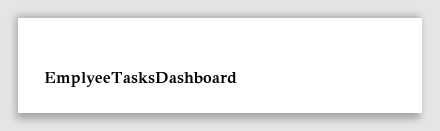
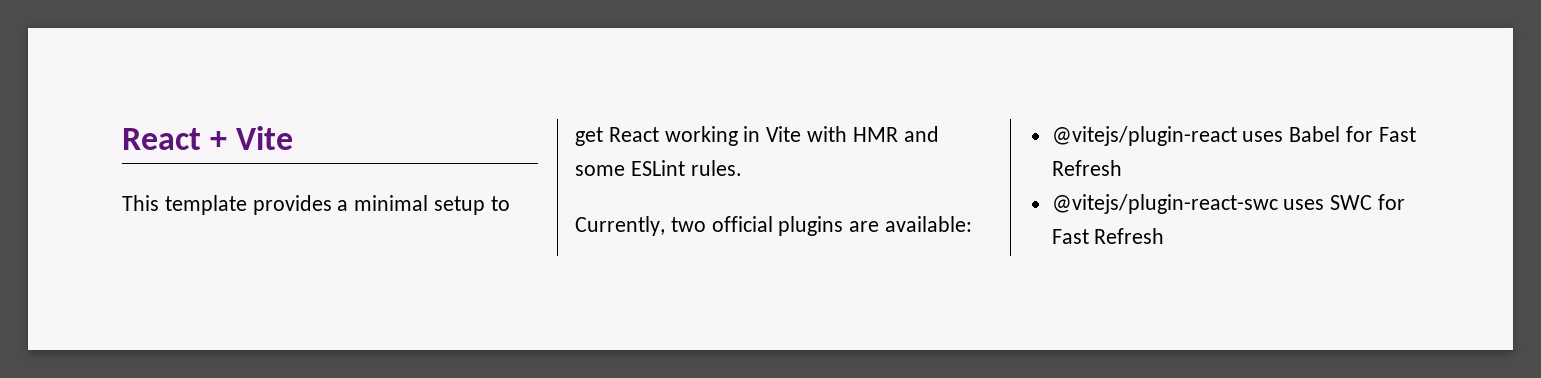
- EmplyeeTasksDashboard
+ React + Vite
+ This template provides a minimal setup to get React working in Vite with HMR and some ESLint rules.
+ Currently, two official plugins are available:
+ @vitejs/plugin-react uses Babel for Fast Refresh
+ @vitejs/plugin-react-swc uses SWC for Fast Refresh

